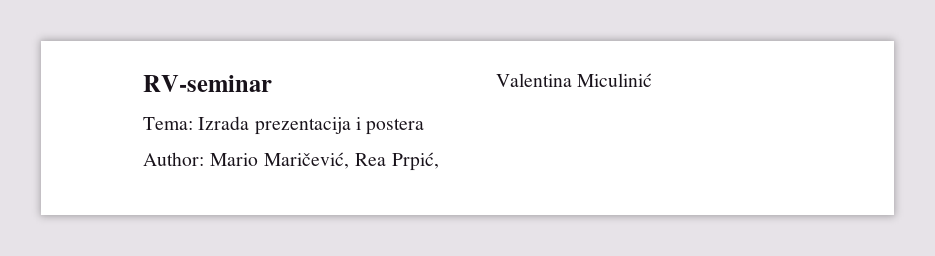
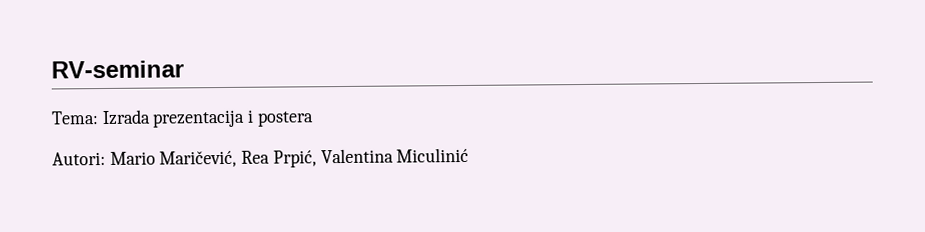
- Author: Mario Maričević, Rea Prpić, Valentina Miculinić
+ Autori: Mario Maričević, Rea Prpić, Valentina Miculinić

